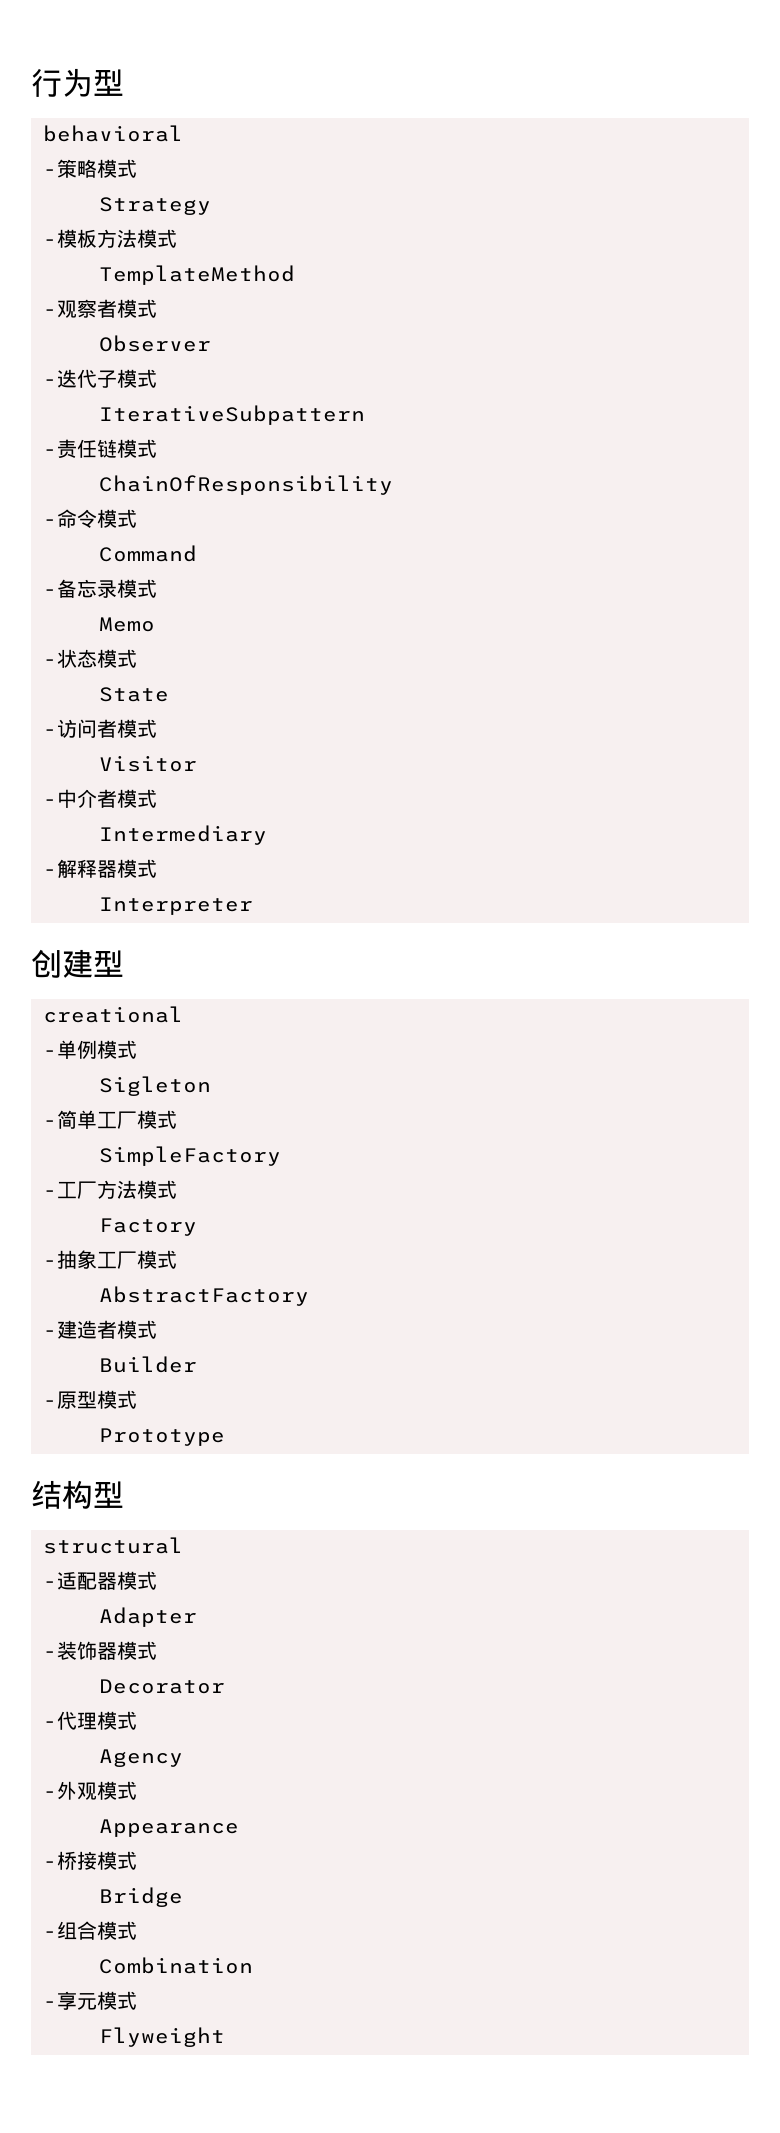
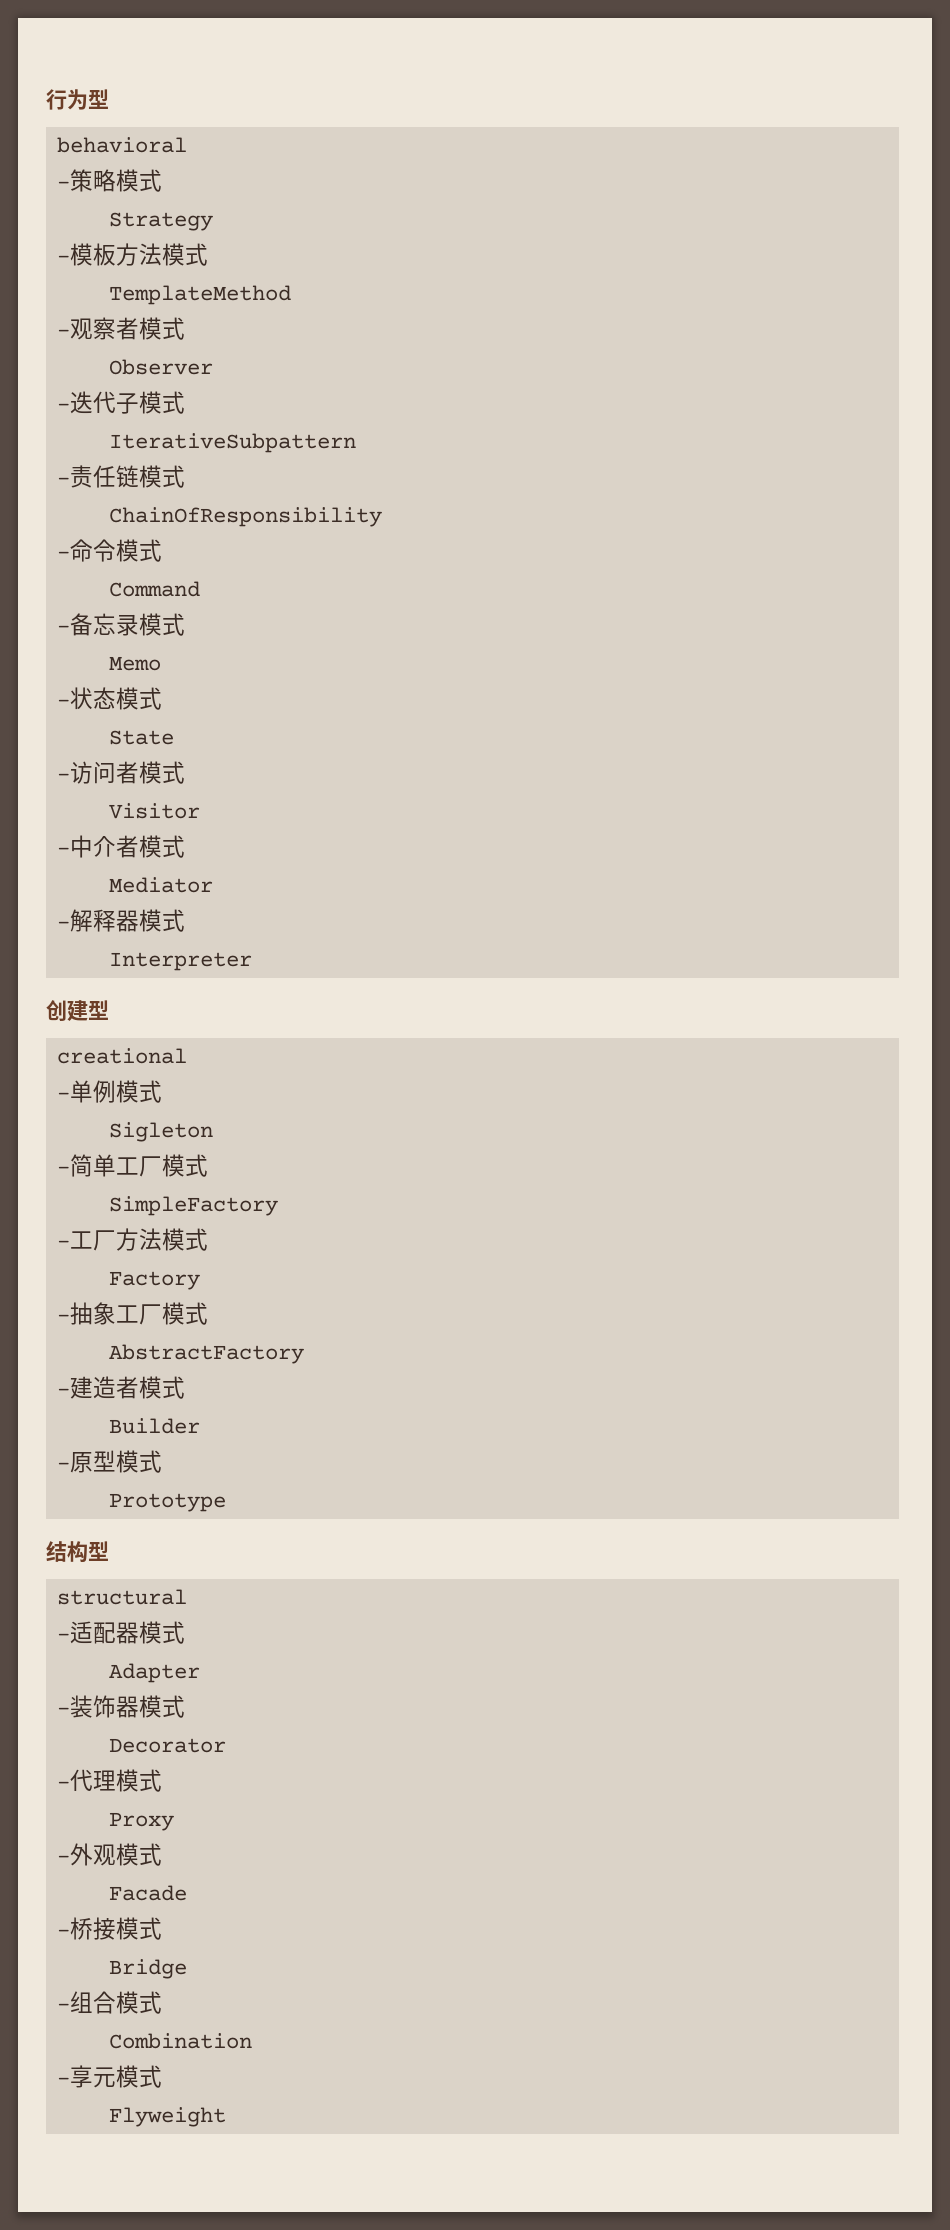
- Intermediary
+ Mediator
- Agency
+ Proxy
- Appearance
+ Facade

